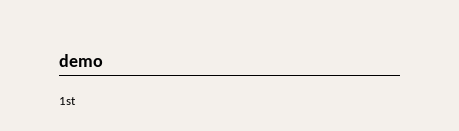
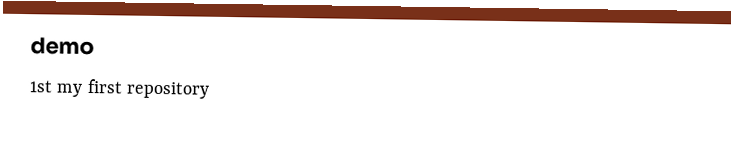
- 1st
+ 1st my first repository

